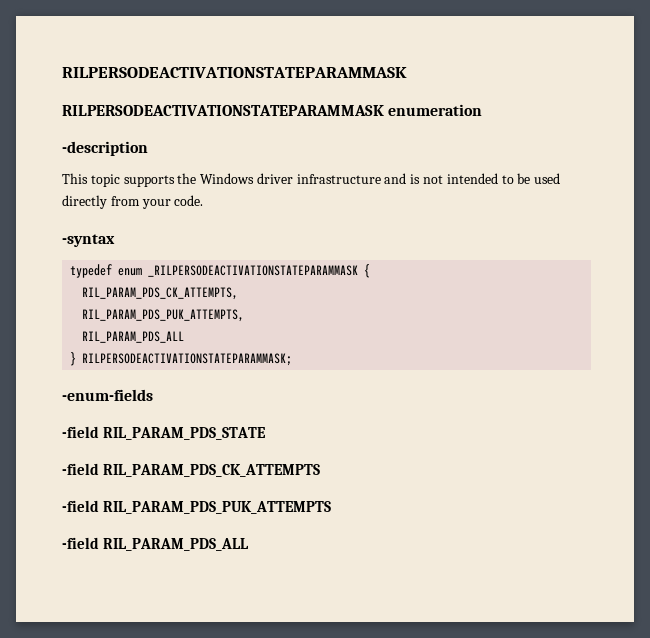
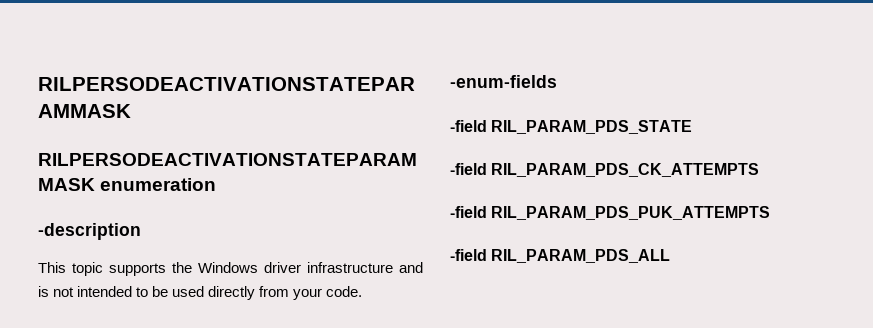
- -syntax
- typedef enum _RILPERSODEACTIVATIONSTATEPARAMMASK {
- RIL_PARAM_PDS_CK_ATTEMPTS,
- RIL_PARAM_PDS_PUK_ATTEMPTS,
- RIL_PARAM_PDS_ALL
- } RILPERSODEACTIVATIONSTATEPARAMMASK;

